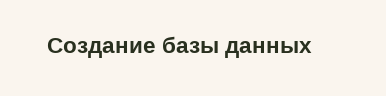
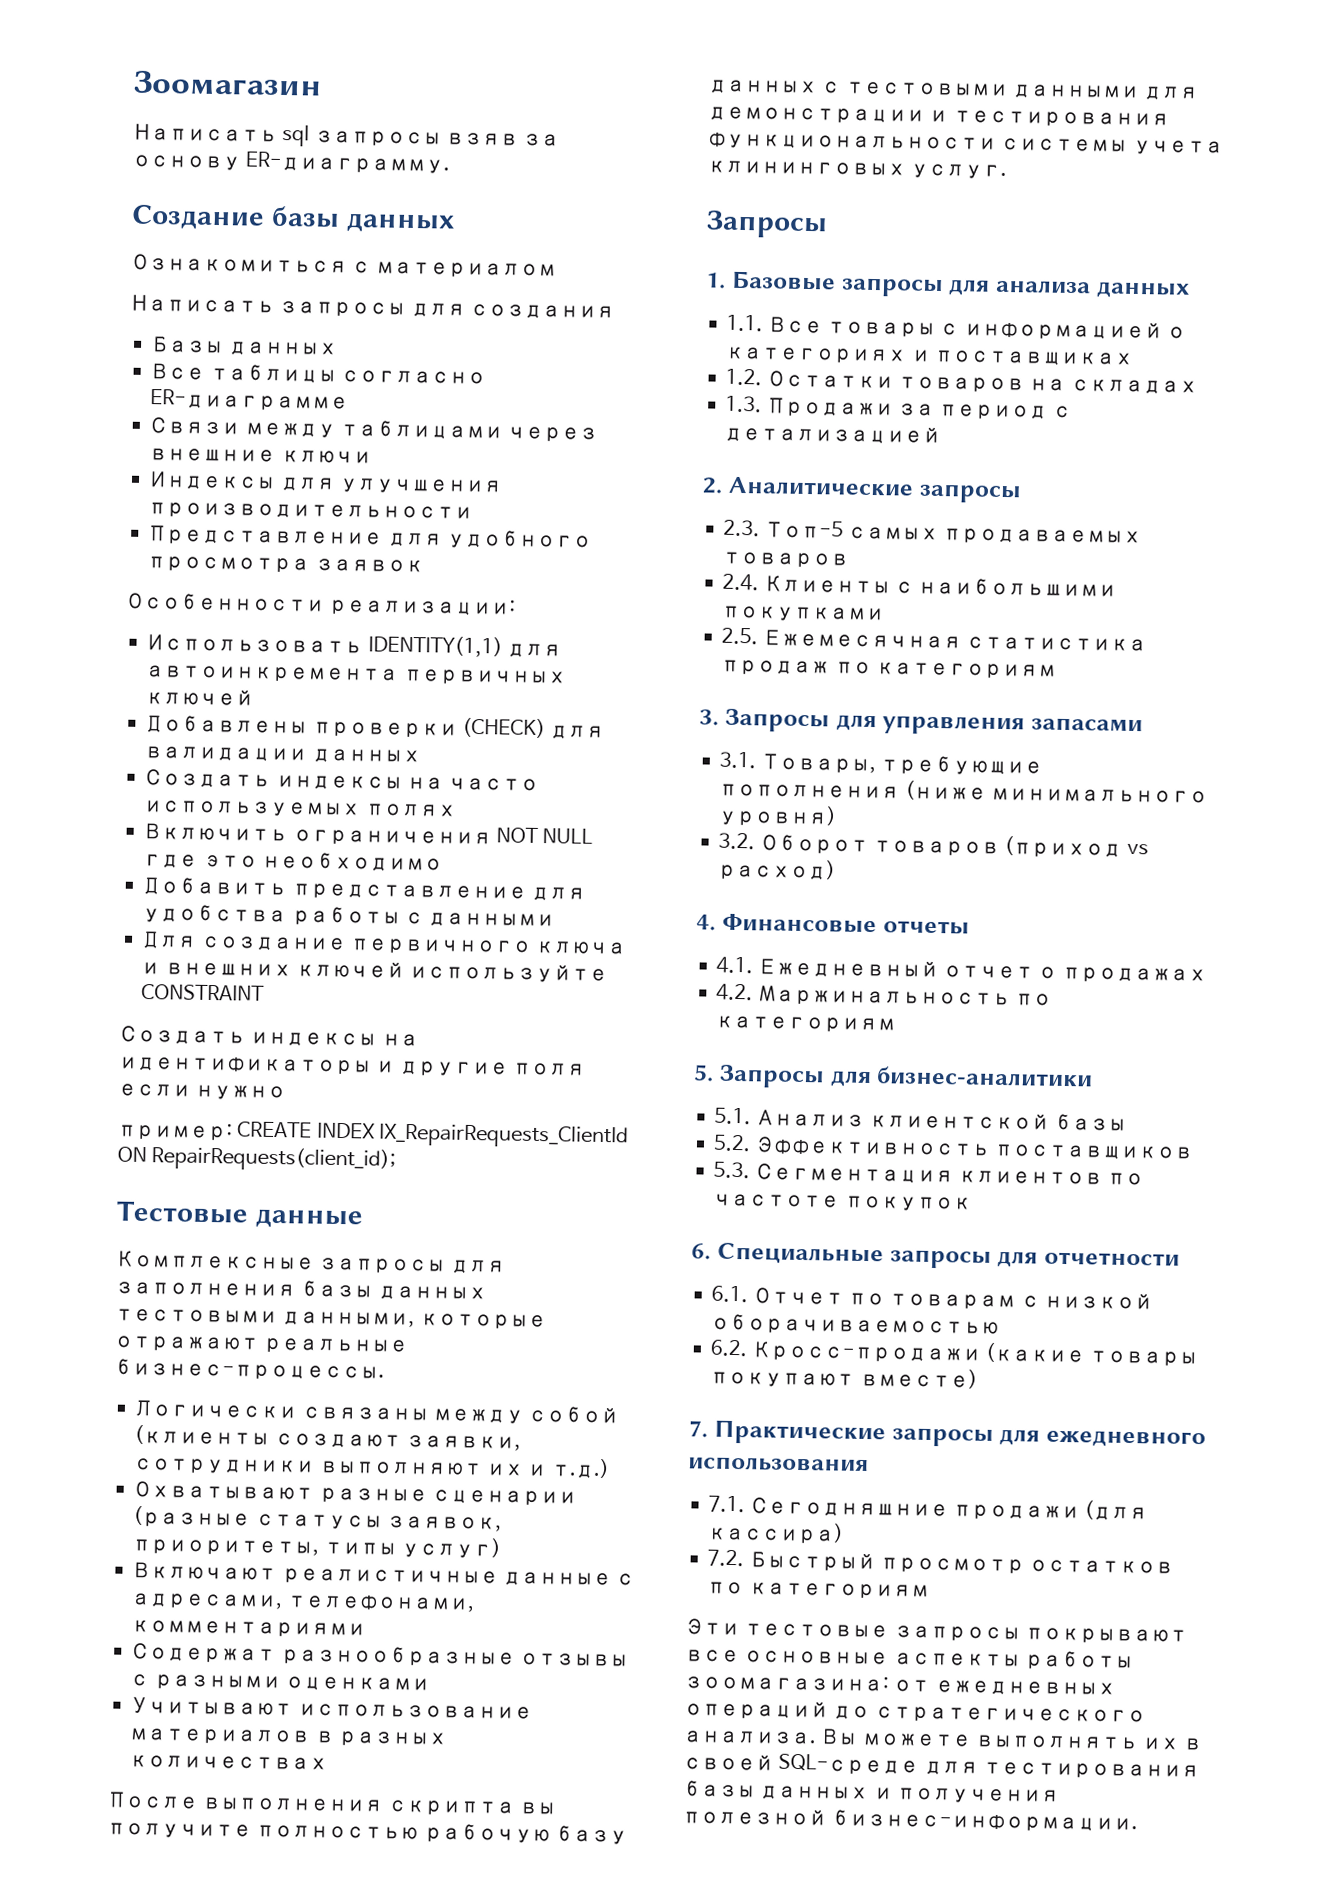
+ Зоомагазин
+ Написать sql запросы взяв за основу ER-диаграмму.
  Создание базы данных
+ Ознакомиться с материалом
+ Написать запросы для создания
+ Базы данных
+ Все таблицы согласно ER-диаграмме
+ Связи между таблицами через внешние ключи
+ Индексы для улучшения производительности
+ Представление для удобного просмотра заявок
+ Особенности реализации:
+ Использовать IDENTITY(1,1) для автоинкремента первичных ключей
+ Добавлены проверки (CHECK) для валидации данных
+ Создать индексы на часто используемых полях
+ Включить ограничения NOT NULL где это необходимо
+ Добавить представление для удобства работы с данными
+ Для создание первичного ключа и внешних ключей используйте CONSTRAINT
+ Создать индексы на идентификаторы и другие поля если нужно
+ пример: CREATE INDEX IX_RepairRequests_ClientId ON RepairRequests(client_id);
+ Тестовые данные
+ Комплексные запросы для заполнения базы данных тестовыми данными, которые отражают реальные бизнес-процессы.
+ Логически связаны между собой (клиенты создают заявки, сотрудники выполняют их и т.д.)
+ Охватывают разные сценарии (разные статусы заявок, приоритеты, типы услуг)
+ Включают реалистичные данные с адресами, телефонами, комментариями
+ Содержат разнообразные отзывы с разными оценками
+ Учитывают использование материалов в разных количествах
+ После выполнения скрипта вы получите полностью рабочую базу данных с тестовыми данными для демонстрации и тестирования функциональности системы учета клининговых услуг.
+ Запросы
+ 1. Базовые запросы для анализа данных
+ 1.1. Все товары с информацией о категориях и поставщиках
+ 1.2. Остатки товаров на складах
+ 1.3. Продажи за период с детализацией
+ 2. Аналитические запросы
+ 2.3. Топ-5 самых продаваемых товаров
+ 2.4. Клиенты с наибольшими покупками
+ 2.5. Ежемесячная статистика продаж по категориям
+ 3. Запросы для управления запасами
+ 3.1. Товары, требующие пополнения (ниже минимального уровня)
+ 3.2. Оборот товаров (приход vs расход)
+ 4. Финансовые отчеты
+ 4.1. Ежедневный отчет о продажах
+ 4.2. Маржинальность по категориям
+ 5. Запросы для бизнес-аналитики
+ 5.1. Анализ клиентской базы
+ 5.2. Эффективность поставщиков
+ 5.3. Сегментация клиентов по частоте покупок
+ 6. Специальные запросы для отчетности
+ 6.1. Отчет по товарам с низкой оборачиваемостью
+ 6.2. Кросс-продажи (какие товары покупают вместе)
+ 7. Практические запросы для ежедневного использования
+ 7.1. Сегодняшние продажи (для кассира)
+ 7.2. Быстрый просмотр остатков по категориям
+ Эти тестовые запросы покрывают все основные аспекты работы зоомагазина: от ежедневных операций до стратегического анализа. Вы можете выполнять их в своей SQL-среде для тестирования базы данных и получения полезной бизнес-информации.

